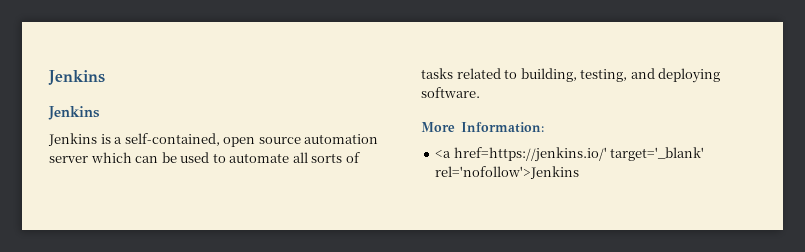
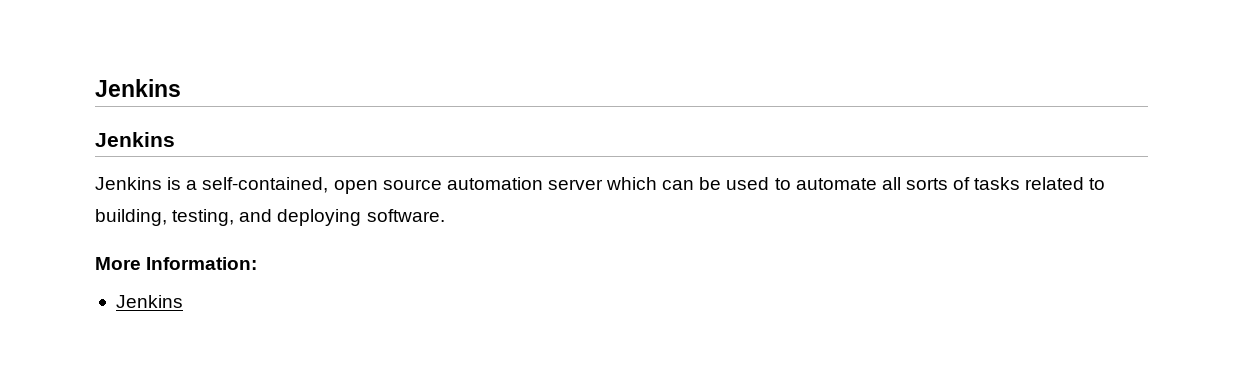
  More Information:
- <a href=https://jenkins.io/' target='_blank' rel='nofollow'>Jenkins
+ Jenkins

